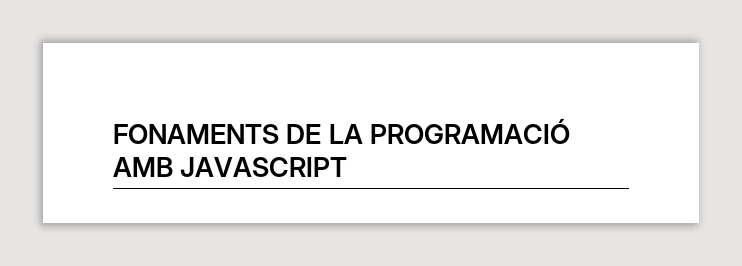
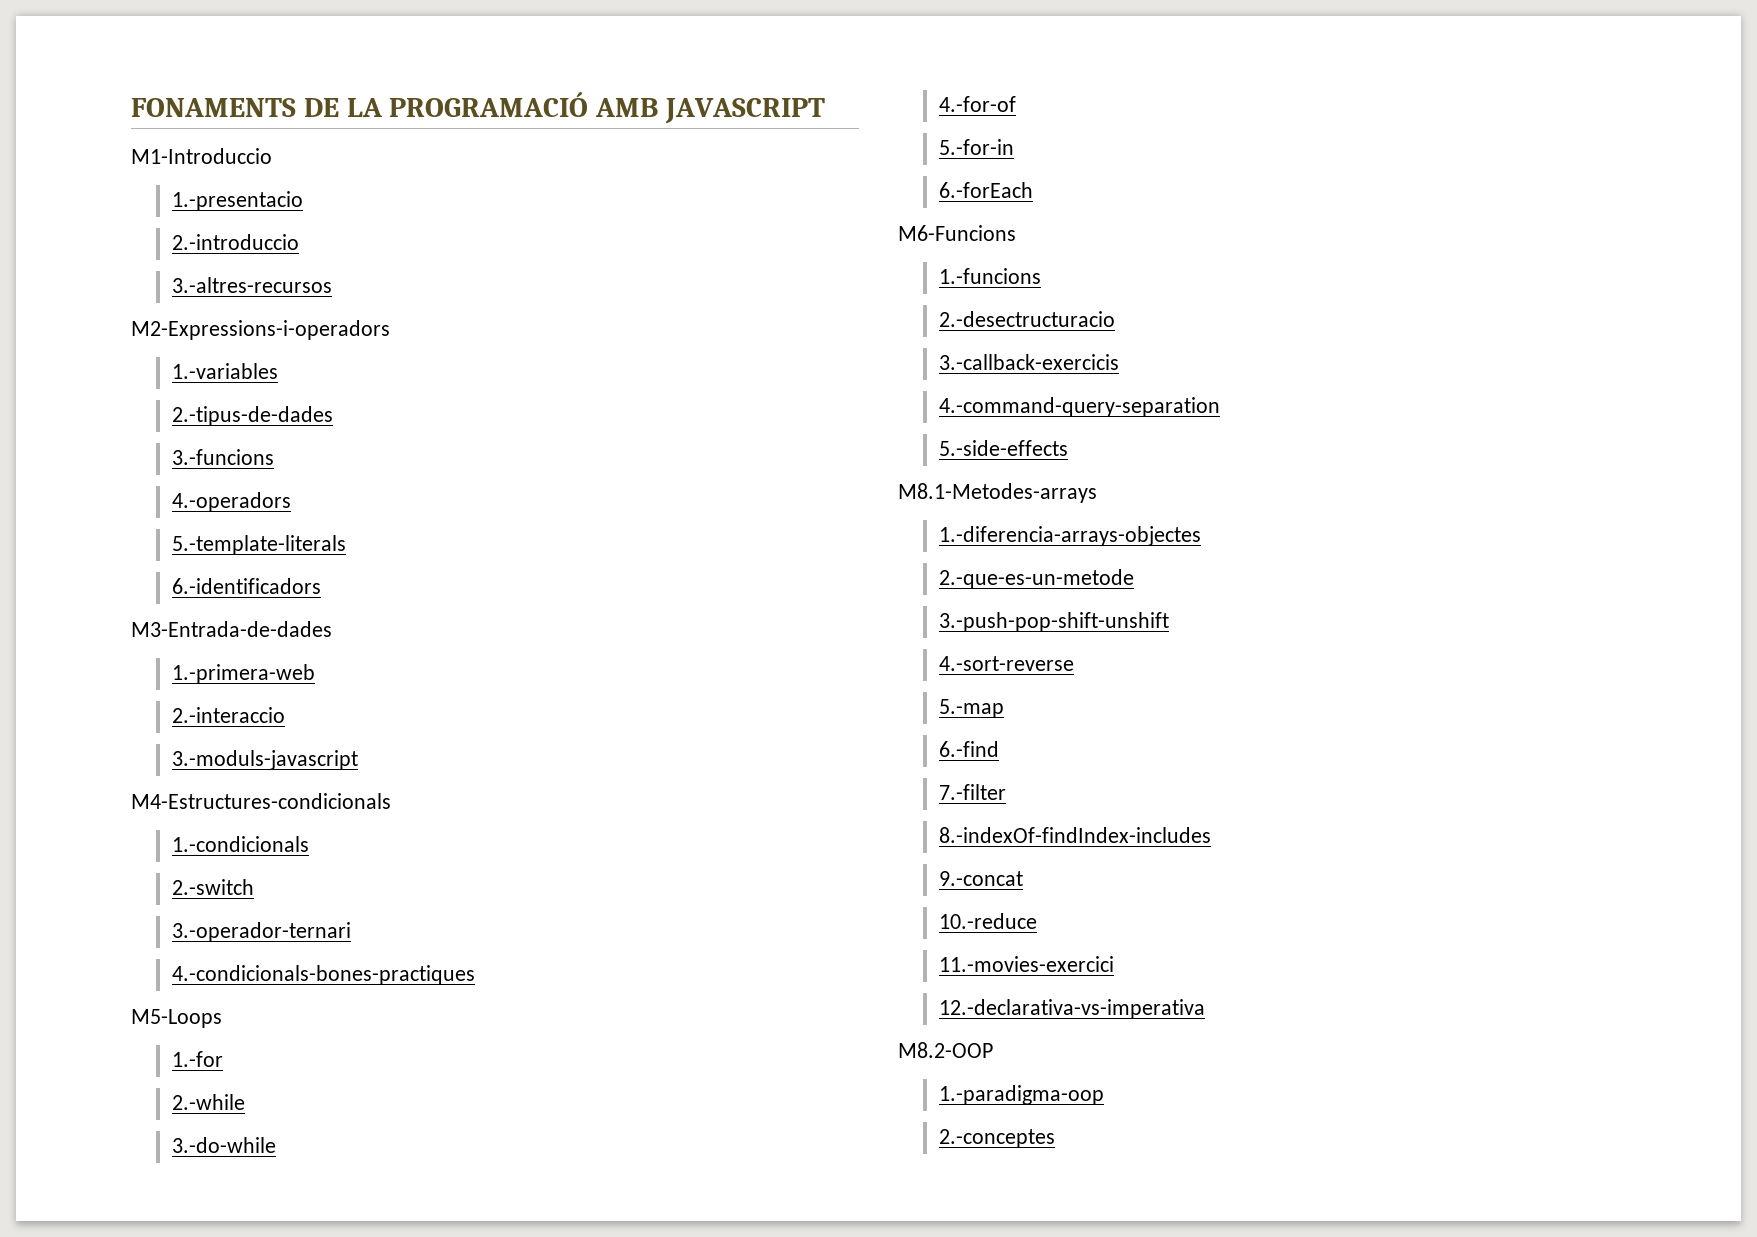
+ M1-Introduccio
+ 1.-presentacio
+ 2.-introduccio
+ 3.-altres-recursos
+ M2-Expressions-i-operadors
+ 1.-variables
+ 2.-tipus-de-dades
+ 3.-funcions
+ 4.-operadors
+ 5.-template-literals
+ 6.-identificadors
+ M3-Entrada-de-dades
+ 1.-primera-web
+ 2.-interaccio
+ 3.-moduls-javascript
+ M4-Estructures-condicionals
+ 1.-condicionals
+ 2.-switch
+ 3.-operador-ternari
+ 4.-condicionals-bones-practiques
+ M5-Loops
+ 1.-for
+ 2.-while
+ 3.-do-while
+ 4.-for-of
+ 5.-for-in
+ 6.-forEach
+ M6-Funcions
+ 1.-funcions
+ 2.-desectructuracio
+ 3.-callback-exercicis
+ 4.-command-query-separation
+ 5.-side-effects
+ M8.1-Metodes-arrays
+ 1.-diferencia-arrays-objectes
+ 2.-que-es-un-metode
+ 3.-push-pop-shift-unshift
+ 4.-sort-reverse
+ 5.-map
+ 6.-find
+ 7.-filter
+ 8.-indexOf-findIndex-includes
+ 9.-concat
+ 10.-reduce
+ 11.-movies-exercici
+ 12.-declarativa-vs-imperativa
+ M8.2-OOP
+ 1.-paradigma-oop
+ 2.-conceptes

